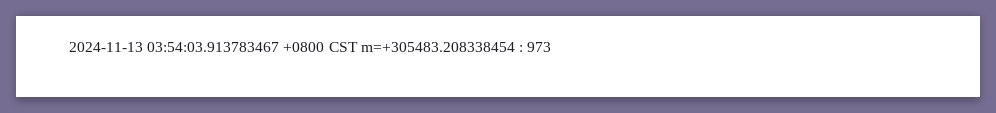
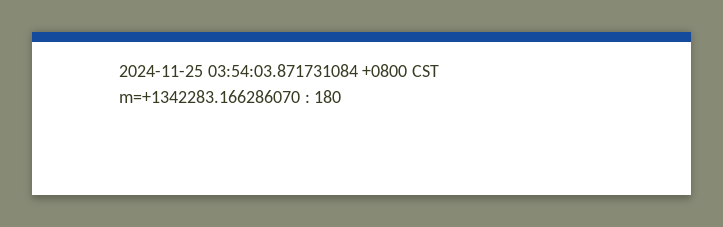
- 2024-11-13 03:54:03.913783467 +0800 CST m=+305483.208338454 : 973
+ 2024-11-25 03:54:03.871731084 +0800 CST m=+1342283.166286070 : 180

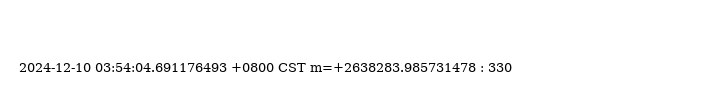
- 2024-11-25 03:54:03.871731084 +0800 CST m=+1342283.166286070 : 180
+ 2024-12-10 03:54:04.691176493 +0800 CST m=+2638283.985731478 : 330

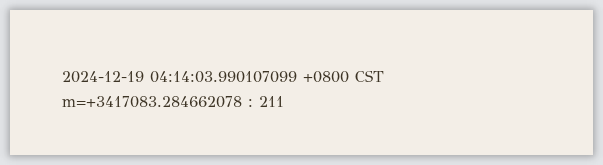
- 2024-12-10 03:54:04.691176493 +0800 CST m=+2638283.985731478 : 330
+ 2024-12-19 04:14:03.990107099 +0800 CST m=+3417083.284662078 : 211

